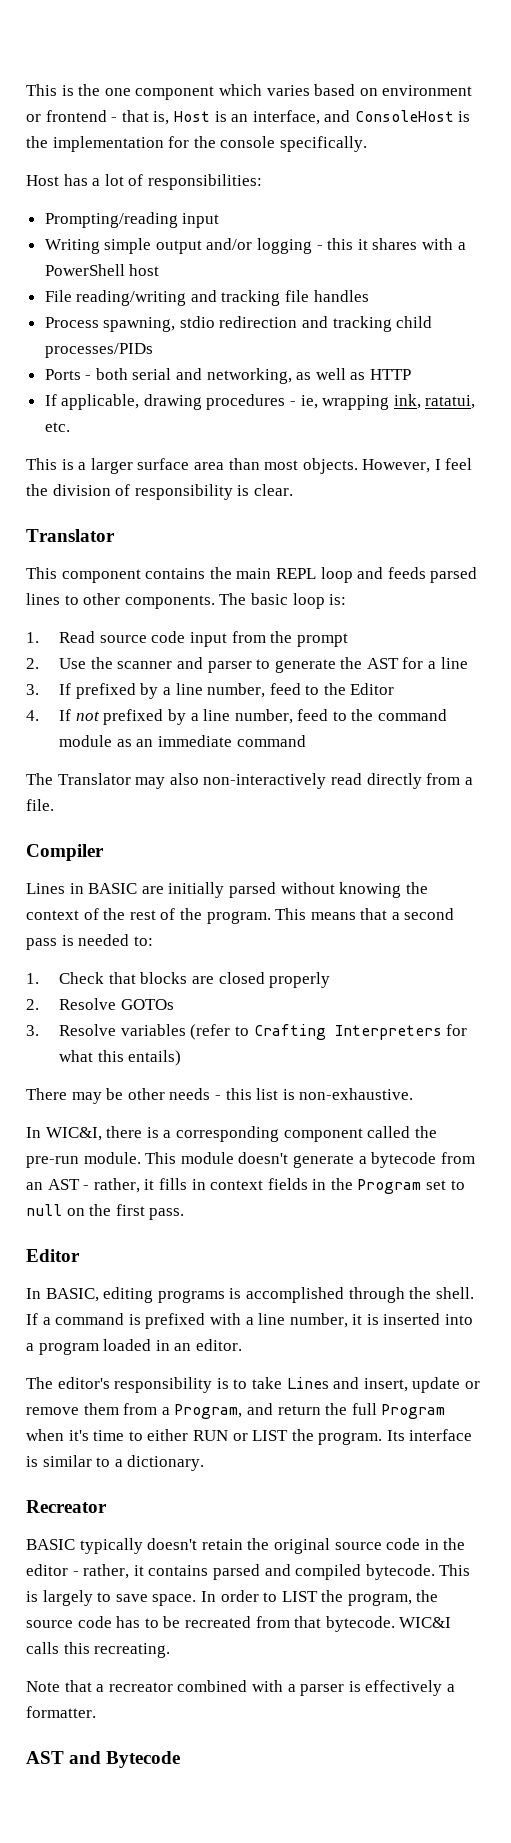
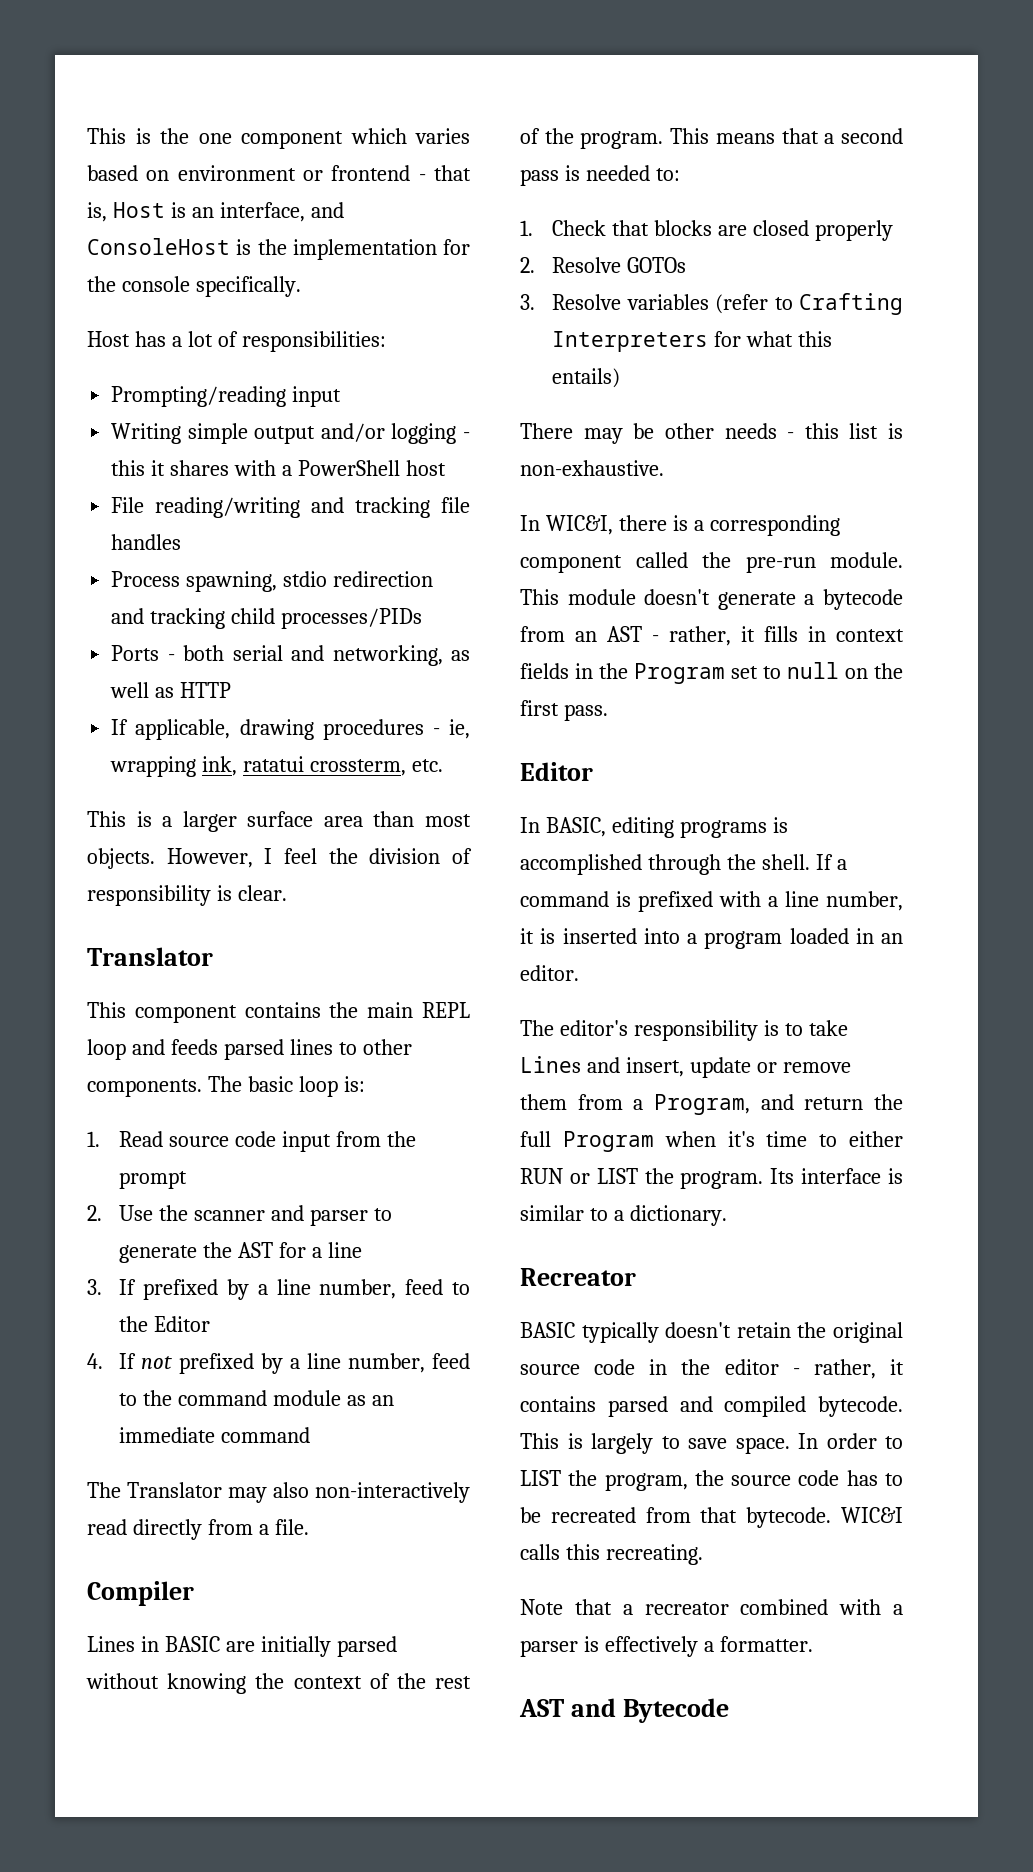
- If applicable, drawing procedures - ie, wrapping ink, ratatui, etc.
+ If applicable, drawing procedures - ie, wrapping ink, ratatui crossterm, etc.

